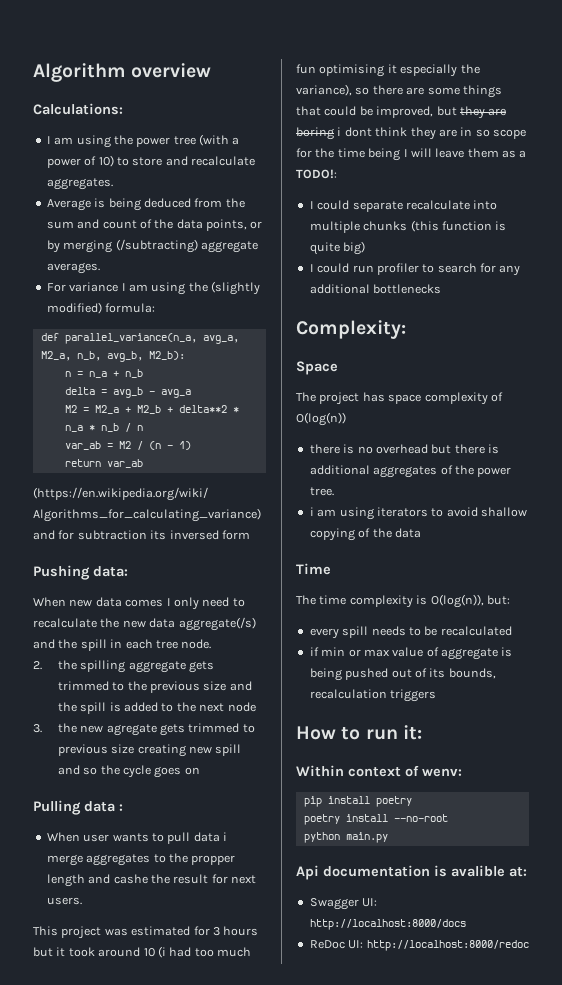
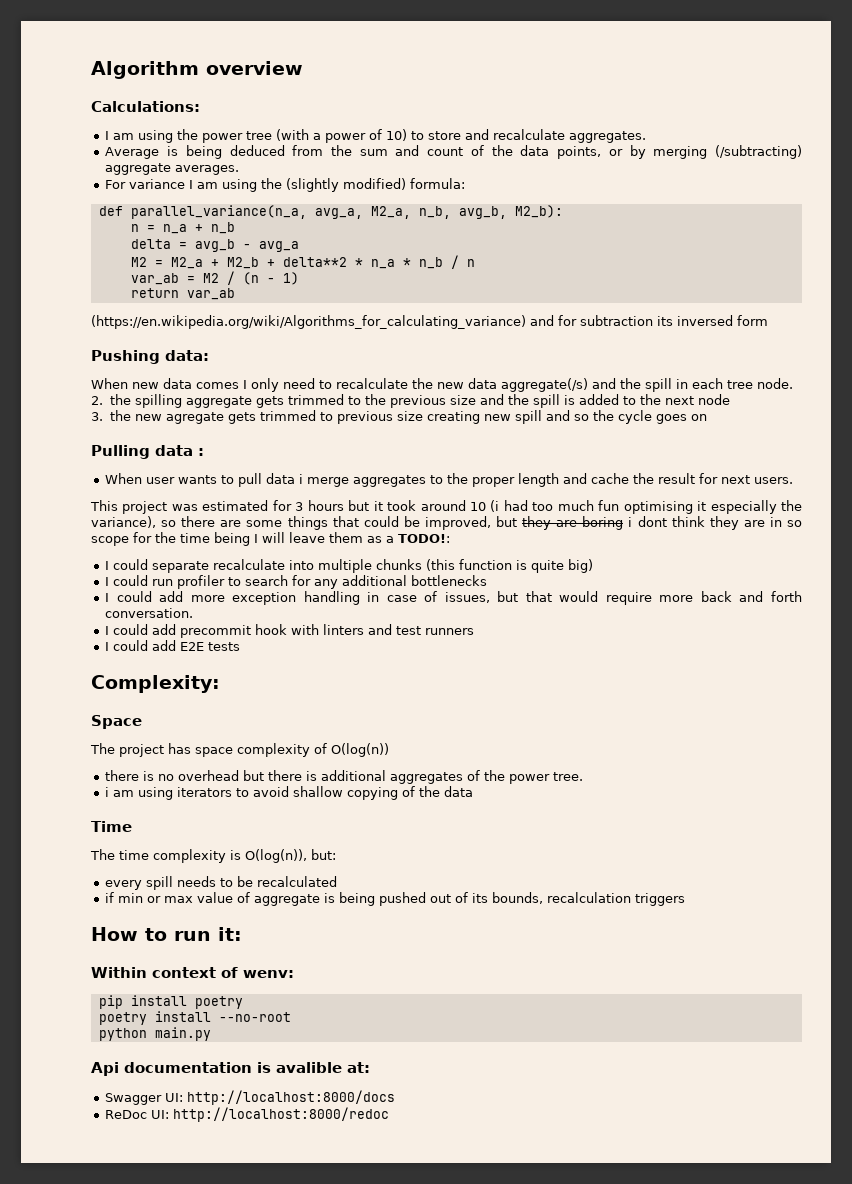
- When user wants to pull data i merge aggregates to the propper length and cashe the result for next users.
+ When user wants to pull data i merge aggregates to the proper length and cache the result for next users.
+ I could add more exception handling in case of issues, but that would require more back and forth conversation.
+ I could add precommit hook with linters and test runners
+ I could add E2E tests

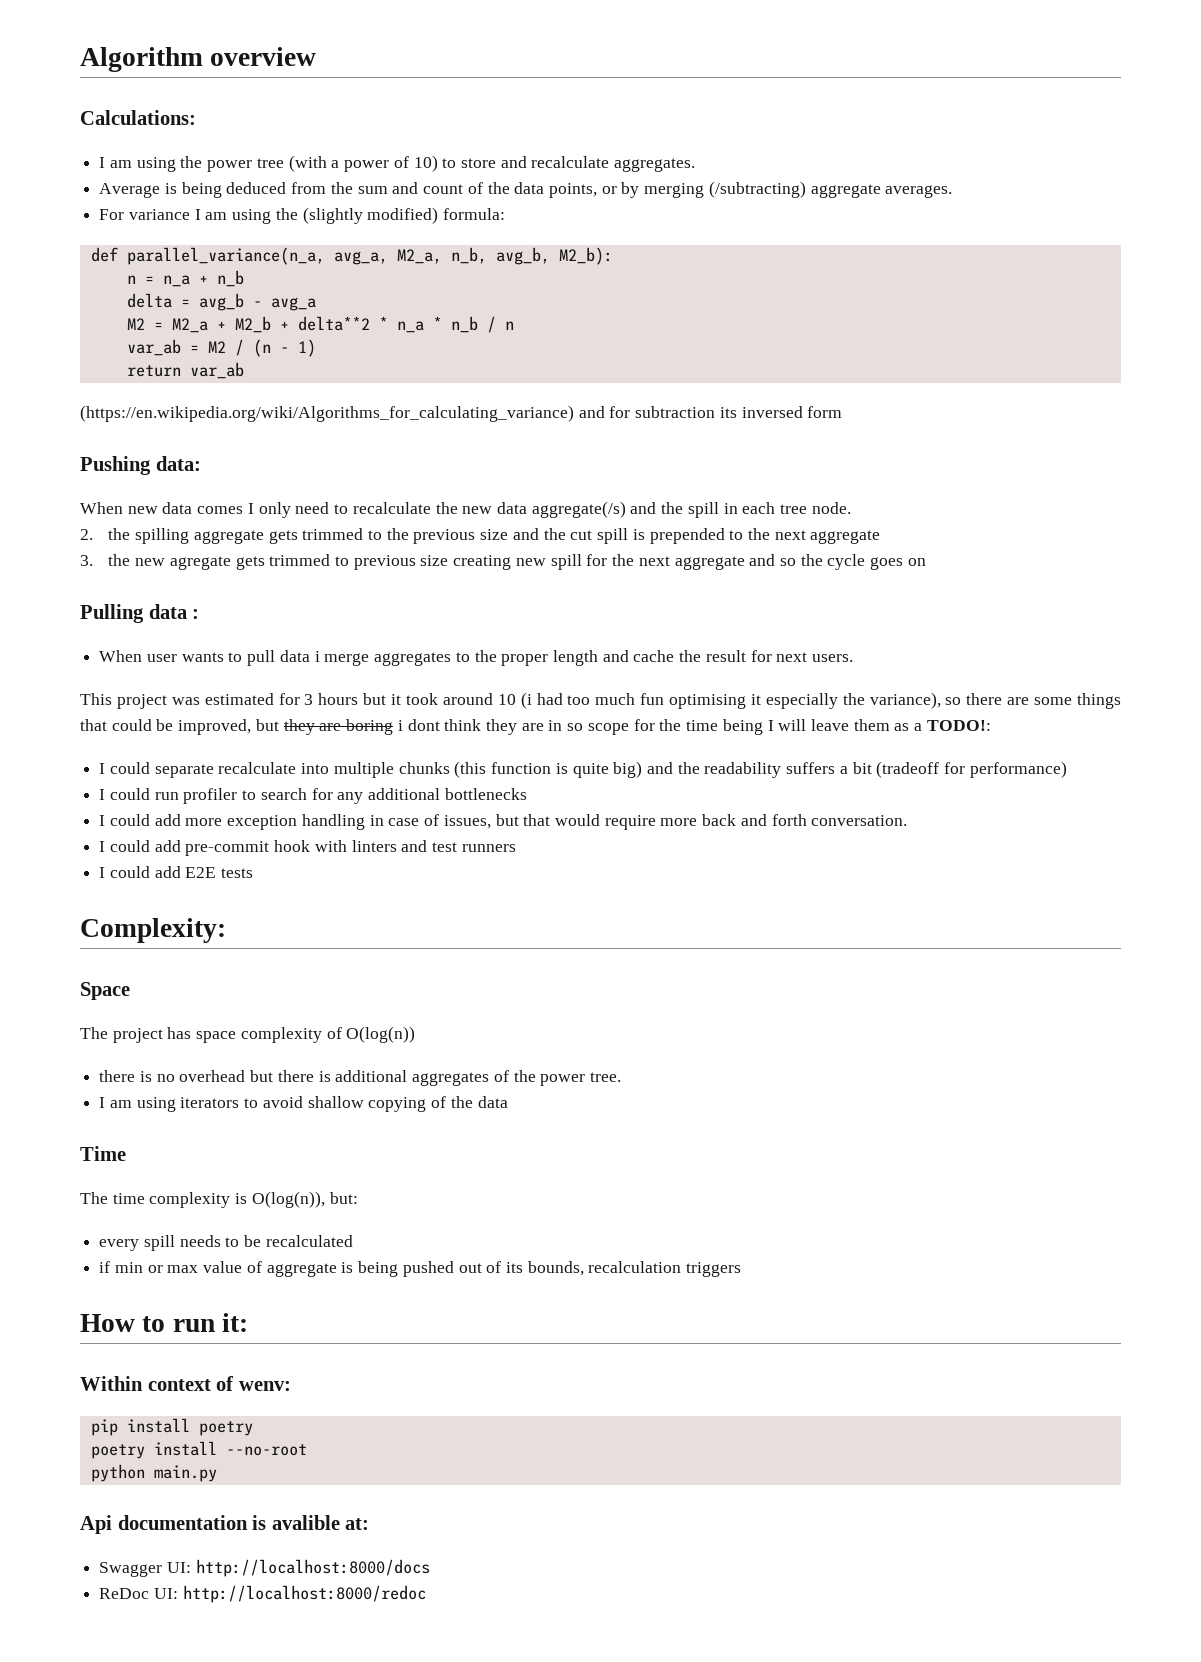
- 2. the spilling aggregate gets trimmed to the previous size and the spill is added to the next node
+ 2. the spilling aggregate gets trimmed to the previous size and the cut spill is prepended to the next aggregate
- 3. the new agregate gets trimmed to previous size creating new spill and so the cycle goes on
+ 3. the new agregate gets trimmed to previous size creating new spill for the next aggregate and so the cycle goes on
- I could separate recalculate into multiple chunks (this function is quite big)
+ I could separate recalculate into multiple chunks (this function is quite big) and the readability suffers a bit (tradeoff for performance)
- I could add precommit hook with linters and test runners
+ I could add pre-commit hook with linters and test runners
- i am using iterators to avoid shallow copying of the data
+ I am using iterators to avoid shallow copying of the data

